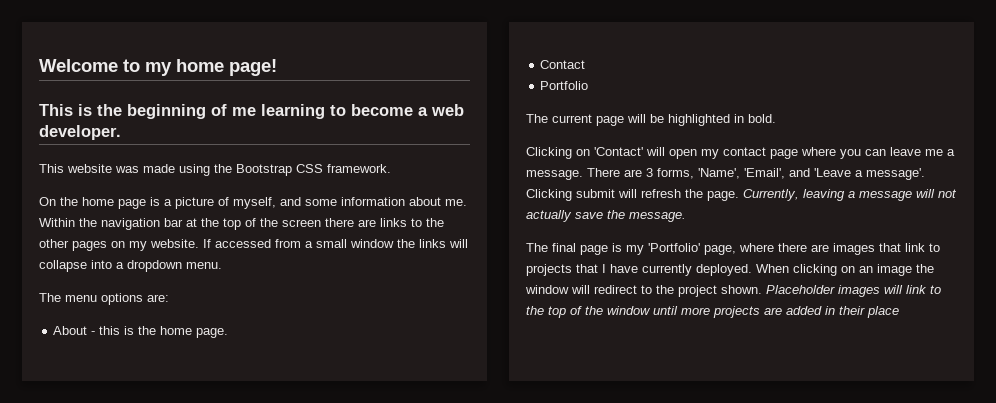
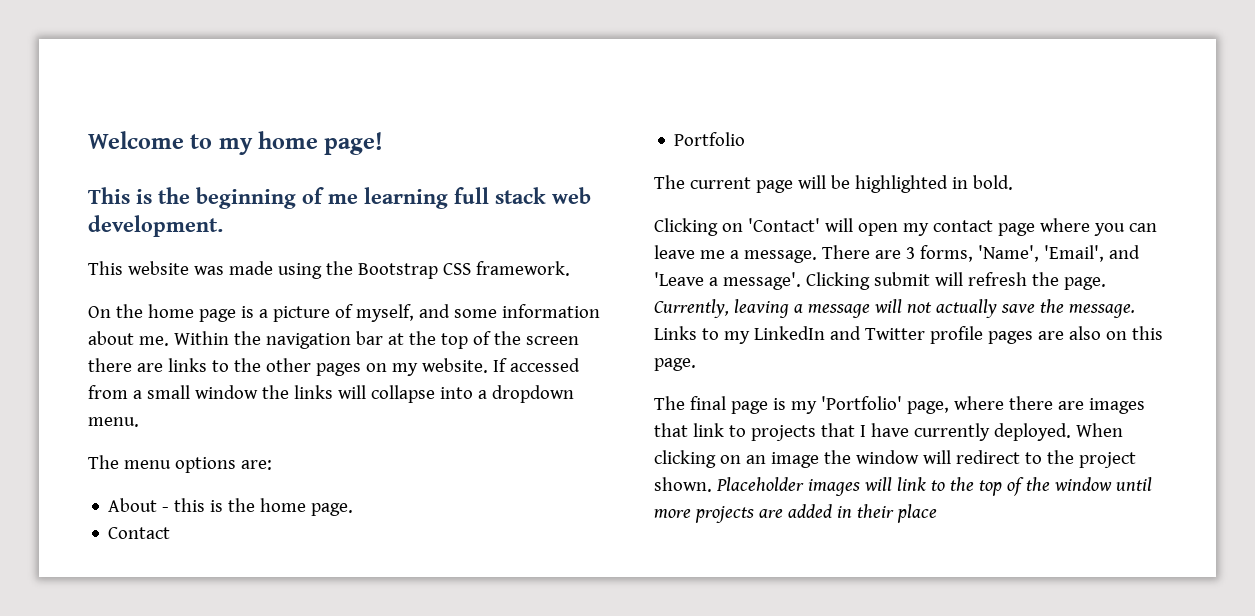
- This is the beginning of me learning to become a web developer.
+ This is the beginning of me learning full stack web development.
+ Links to my LinkedIn and Twitter profile pages are also on this page.

